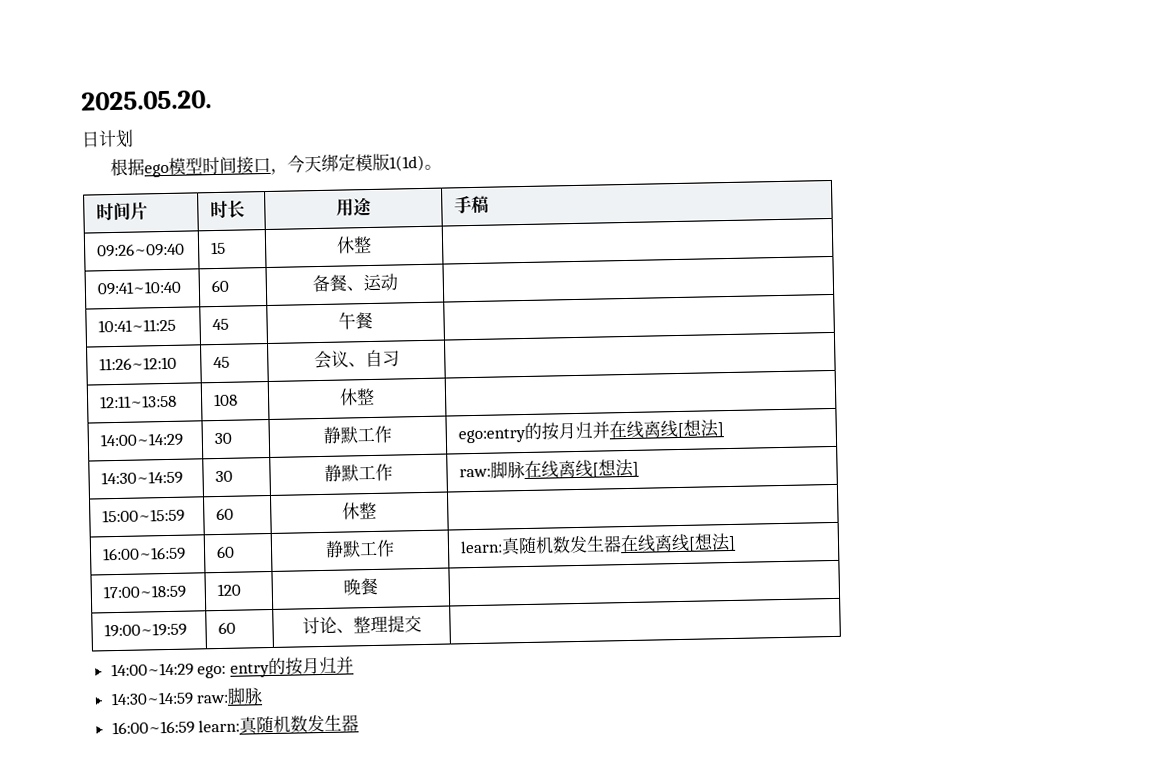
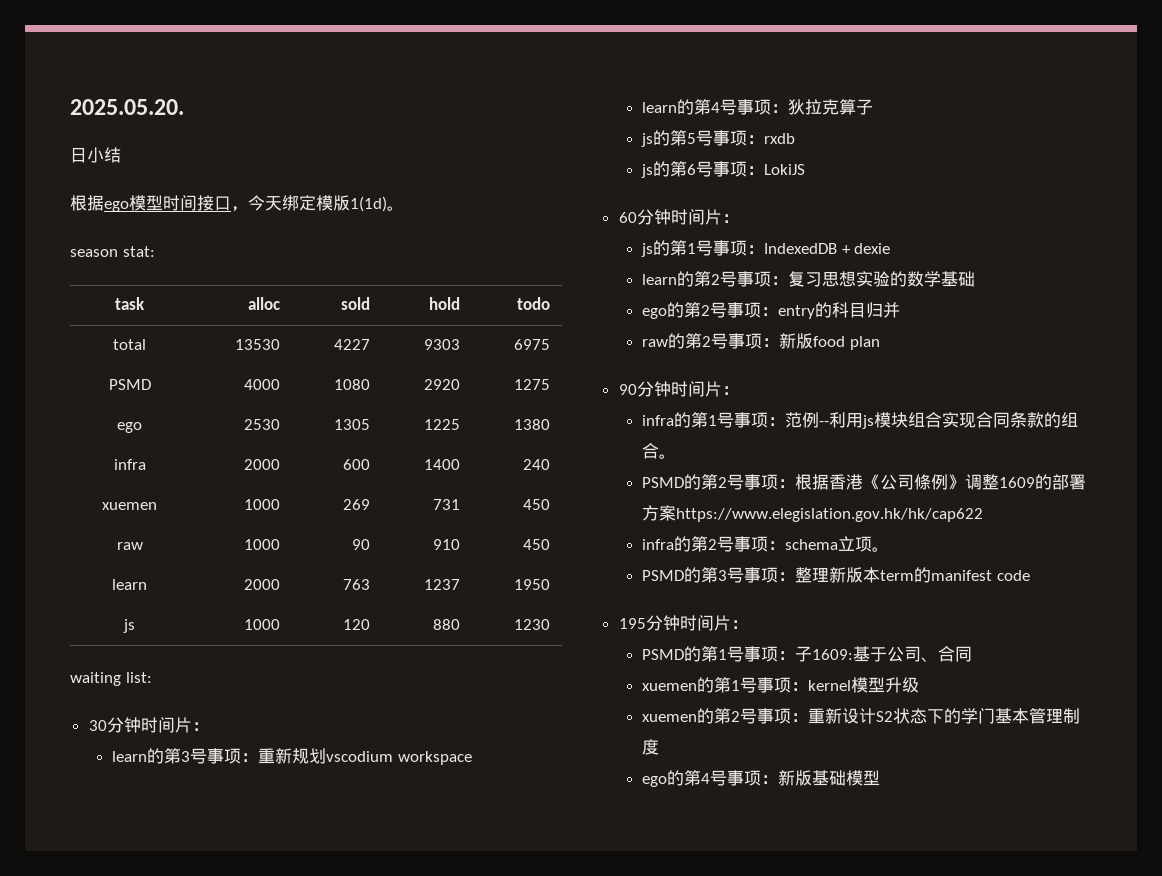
- 日计划
+ 日小结
- 时间片 | 时长 | 用途 | 手稿
- 09:26~09:40 | 15 | 休整 |
- 09:41~10:40 | 60 | 备餐、运动 |
- 10:41~11:25 | 45 | 午餐 |
- 11:26~12:10 | 45 | 会议、自习 |
- 12:11~13:58 | 108 | 休整 |
- 14:00~14:29 | 30 | 静默工作 | ego:entry的按月归并在线离线[想法]
- 14:30~14:59 | 30 | 静默工作 | raw:脚脉在线离线[想法]
- 15:00~15:59 | 60 | 休整 |
- 16:00~16:59 | 60 | 静默工作 | learn:真随机数发生器在线离线[想法]
- 17:00~18:59 | 120 | 晚餐 |
- 19:00~19:59 | 60 | 讨论、整理提交 |
- 14:00~14:29 ego: entry的按月归并
- 14:30~14:59 raw:脚脉
- 16:00~16:59 learn:真随机数发生器
+ season stat:
+ task | alloc | sold | hold | todo
+ total | 13530 | 4227 | 9303 | 6975
+ PSMD | 4000 | 1080 | 2920 | 1275
+ ego | 2530 | 1305 | 1225 | 1380
+ infra | 2000 | 600 | 1400 | 240
+ xuemen | 1000 | 269 | 731 | 450
+ raw | 1000 | 90 | 910 | 450
+ learn | 2000 | 763 | 1237 | 1950
+ js | 1000 | 120 | 880 | 1230
+ waiting list:
+ 30分钟时间片：
+ learn的第3号事项：重新规划vscodium workspace
+ learn的第4号事项：狄拉克算子
+ js的第5号事项：rxdb
+ js的第6号事项：LokiJS
+ 60分钟时间片：
+ js的第1号事项：IndexedDB + dexie
+ learn的第2号事项：复习思想实验的数学基础
+ ego的第2号事项：entry的科目归并
+ raw的第2号事项：新版food plan
+ 90分钟时间片：
+ infra的第1号事项：范例--利用js模块组合实现合同条款的组合。
+ PSMD的第2号事项：根据香港《公司條例》调整1609的部署方案https://www.elegislation.gov.hk/hk/cap622
+ infra的第2号事项：schema立项。
+ PSMD的第3号事项：整理新版本term的manifest code
+ 195分钟时间片：
+ PSMD的第1号事项：子1609:基于公司、合同
+ xuemen的第1号事项：kernel模型升级
+ xuemen的第2号事项：重新设计S2状态下的学门基本管理制度
+ ego的第4号事项：新版基础模型

